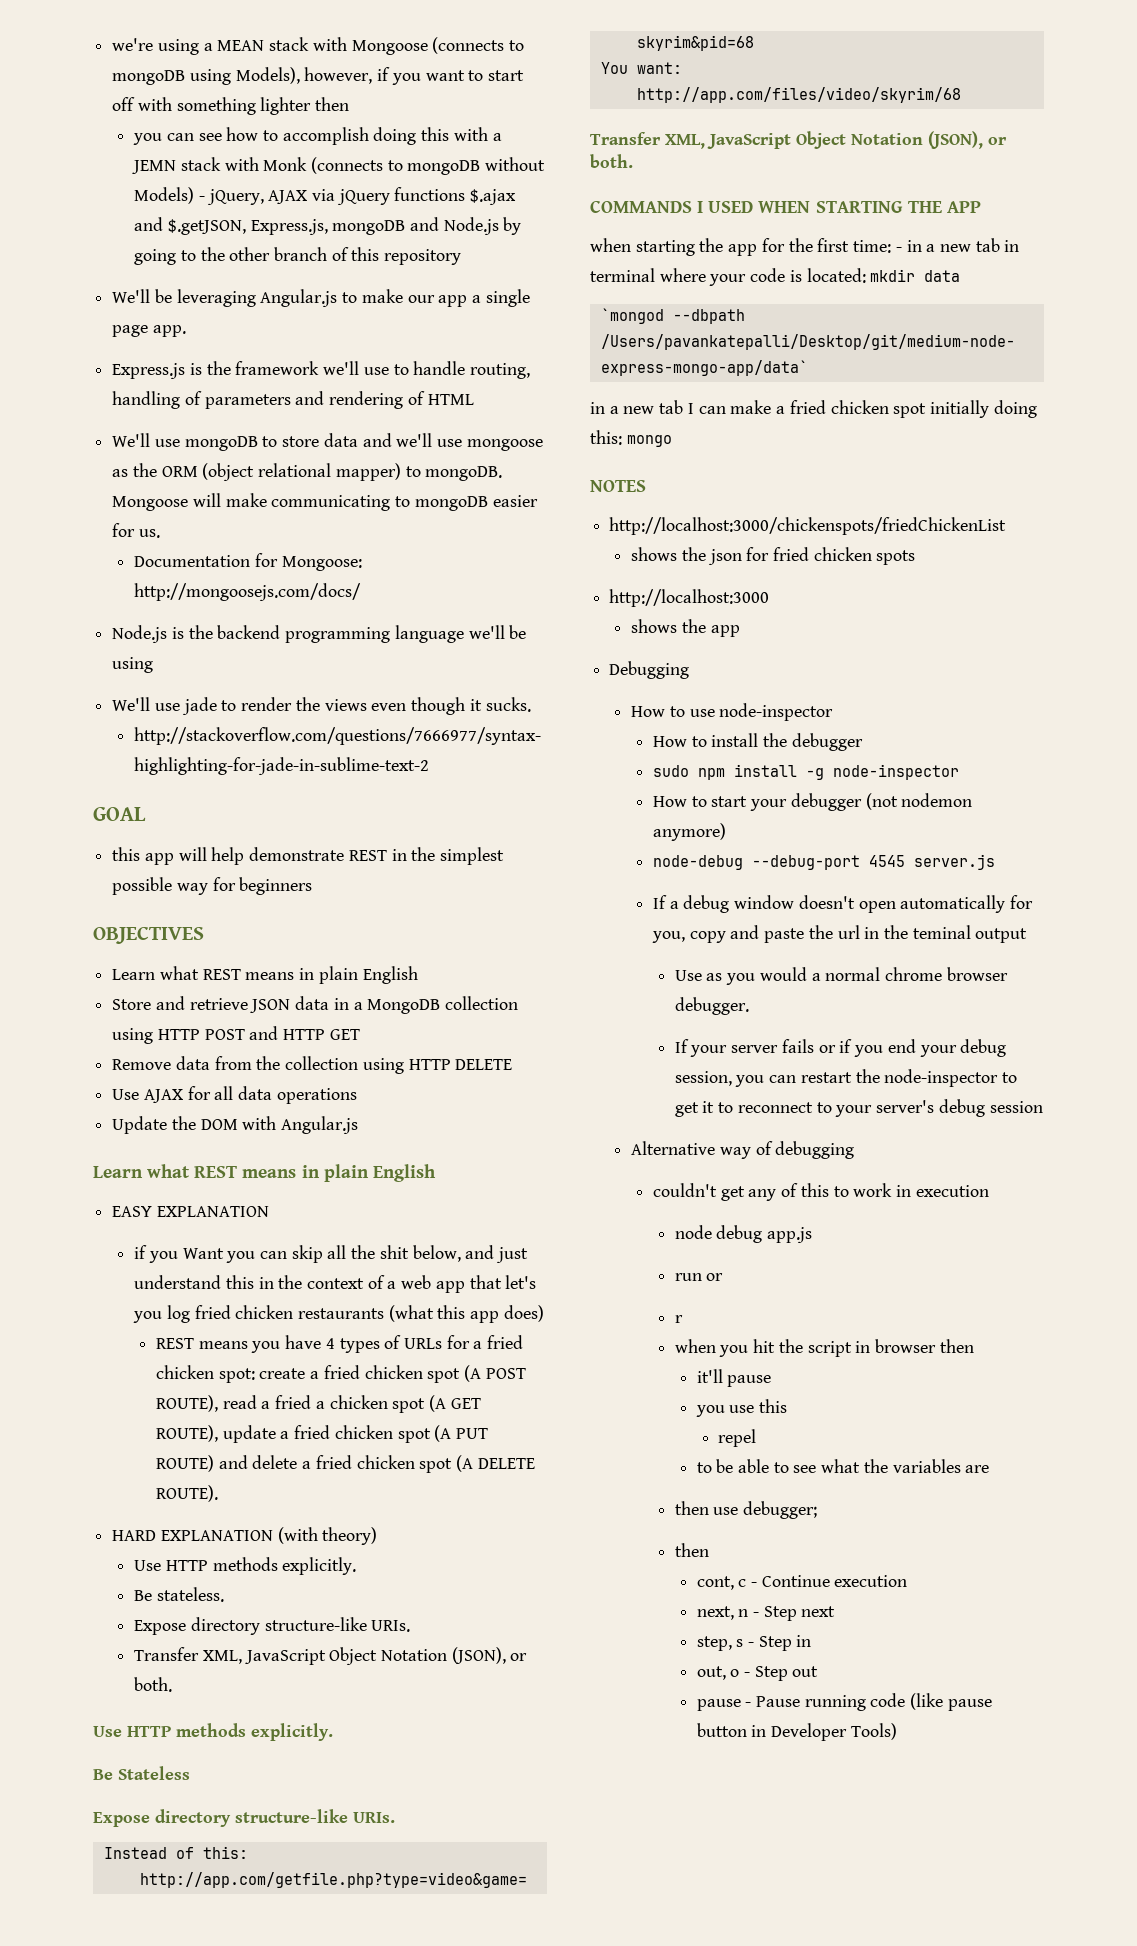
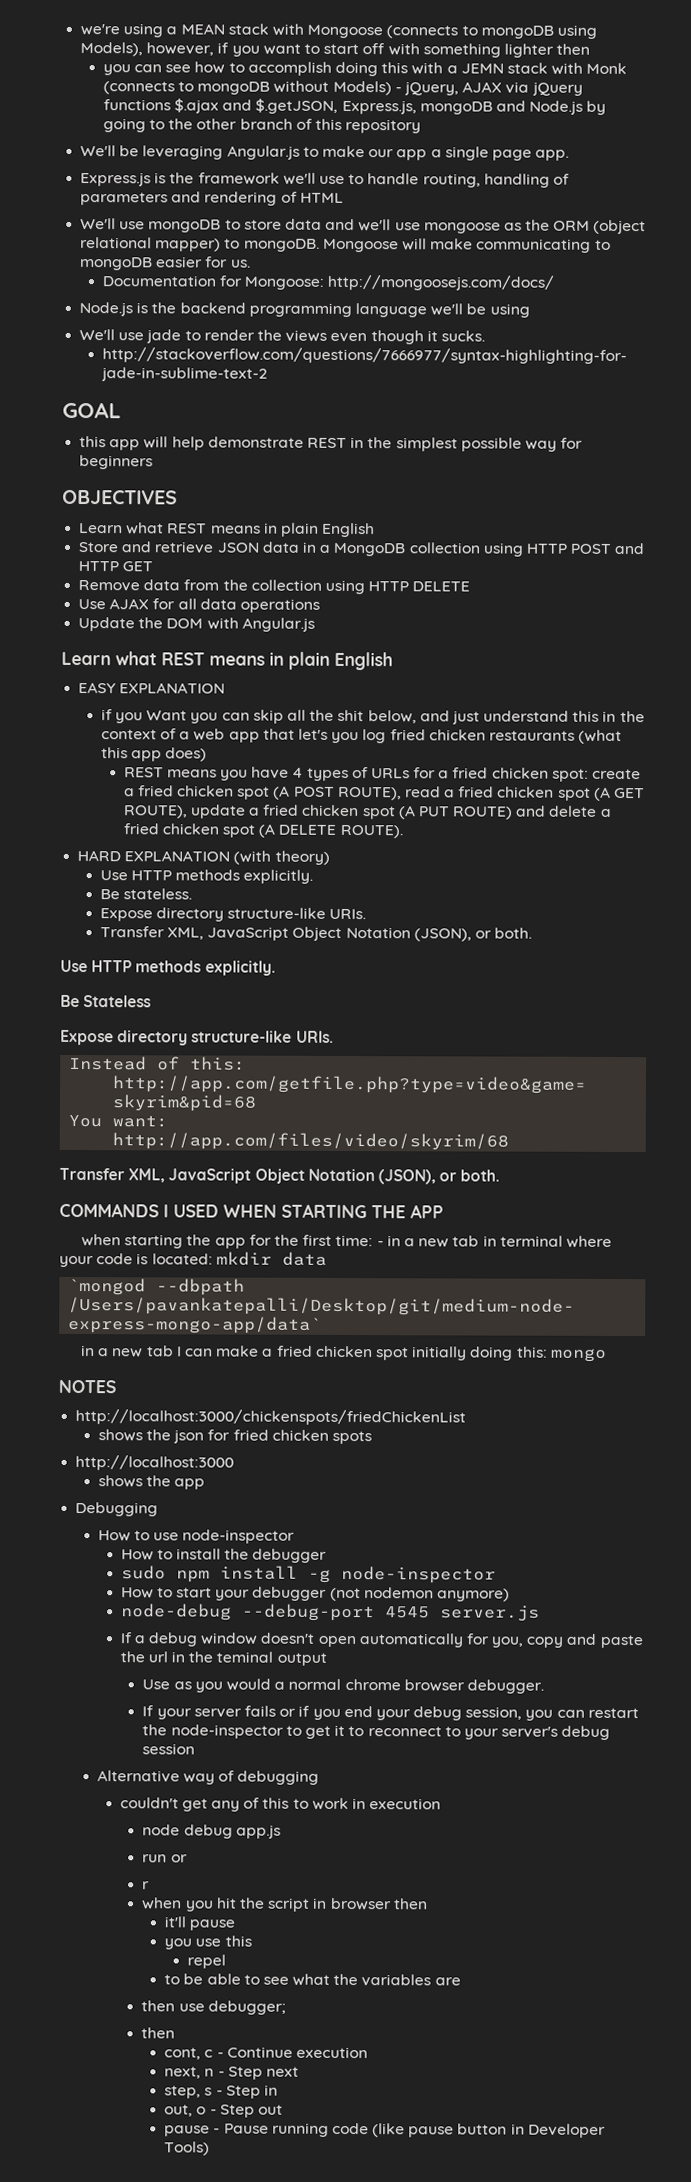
- REST means you have 4 types of URLs for a fried chicken spot: create a fried chicken spot (A POST ROUTE), read a fried a chicken spot (A GET ROUTE), update a fried chicken spot (A PUT ROUTE) and delete a fried chicken spot (A DELETE ROUTE).
+ REST means you have 4 types of URLs for a fried chicken spot: create a fried chicken spot (A POST ROUTE), read a fried chicken spot (A GET ROUTE), update a fried chicken spot (A PUT ROUTE) and delete a fried chicken spot (A DELETE ROUTE).

